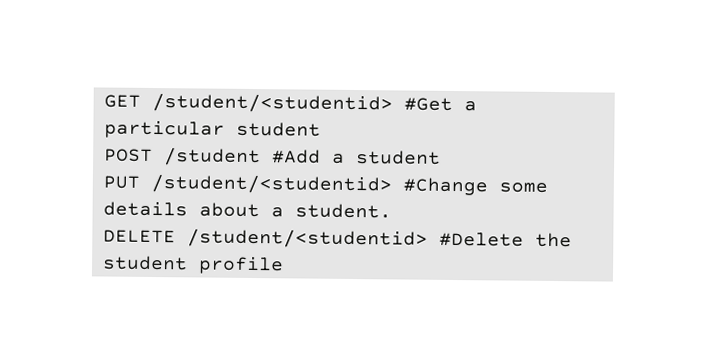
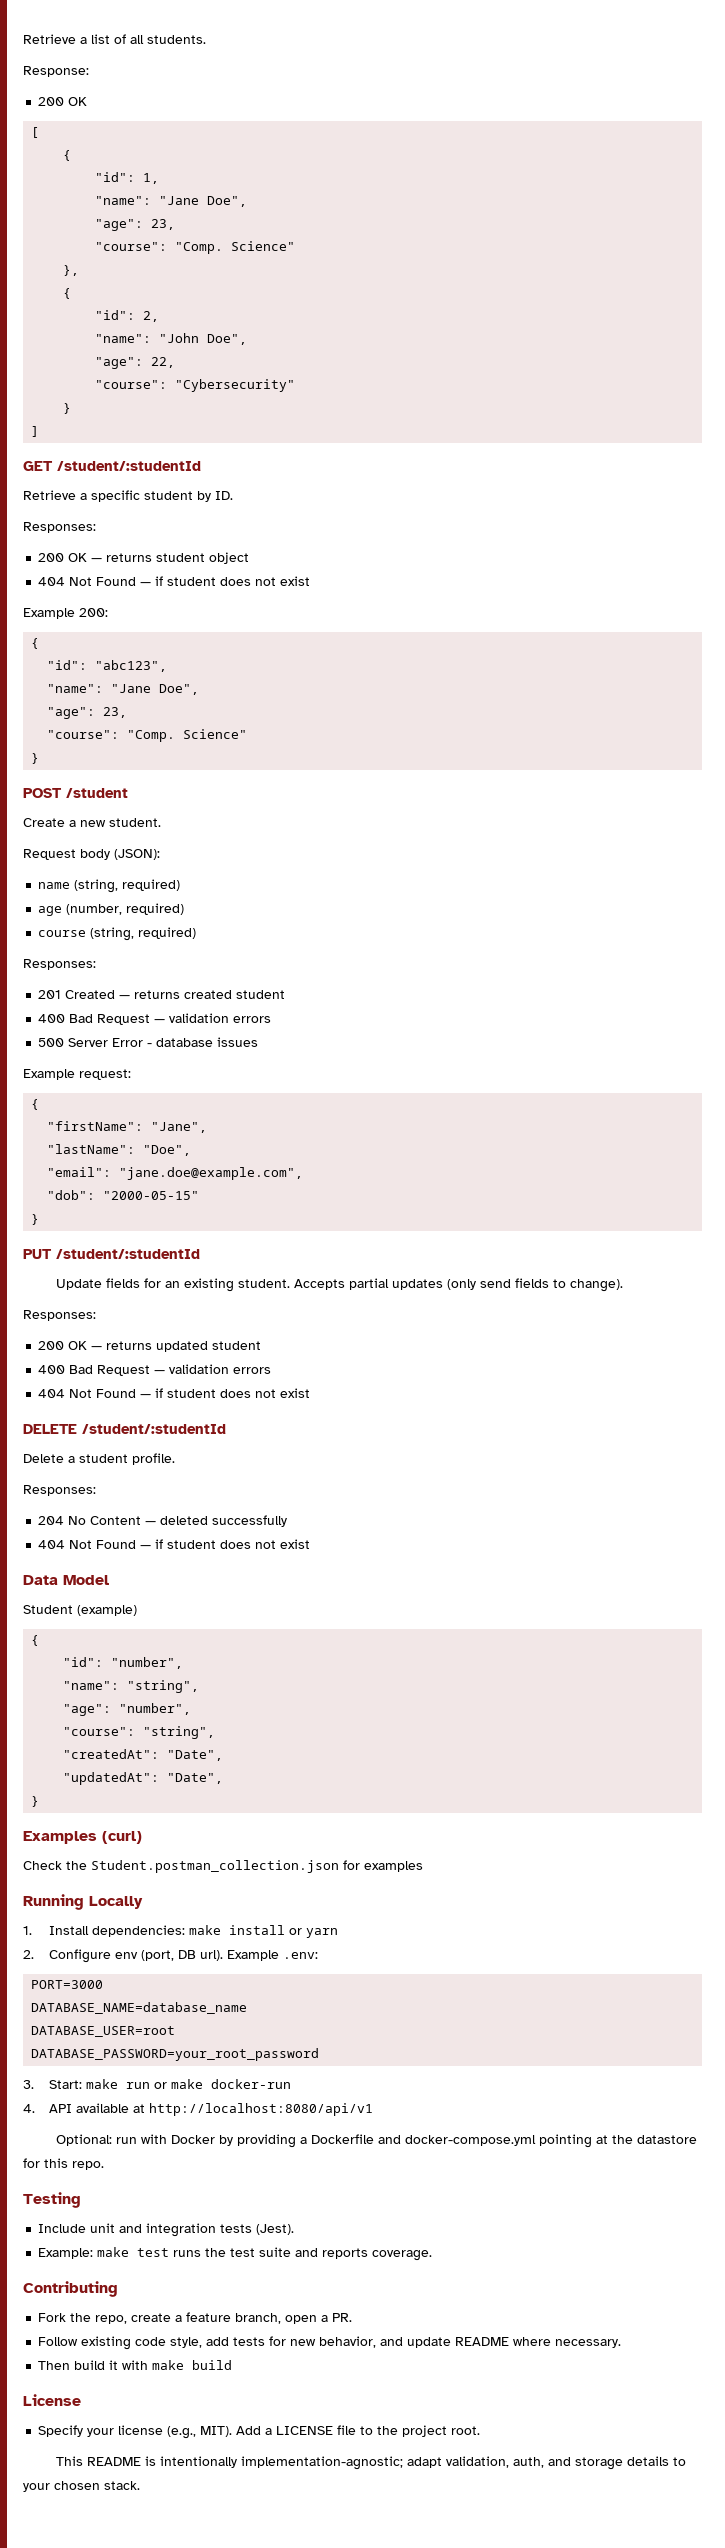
- GET /student/<studentid> #Get a particular student
- POST /student #Add a student
- PUT /student/<studentid> #Change some details about a student.
- DELETE /student/<studentid> #Delete the student profile
+ Retrieve a list of all students.
+ Response:
+ 200 OK
+ [
+ {
+ "id": 1,
+ "name": "Jane Doe",
+ "age": 23,
+ "course": "Comp. Science"
+ },
+ {
+ "id": 2,
+ "name": "John Doe",
+ "age": 22,
+ "course": "Cybersecurity"
+ }
+ ]
+ GET /student/:studentId
+ Retrieve a specific student by ID.
+ Responses:
+ 200 OK — returns student object
+ 404 Not Found — if student does not exist
+ Example 200:
+ {
+ "id": "abc123",
+ "name": "Jane Doe",
+ "age": 23,
+ "course": "Comp. Science"
+ }
+ POST /student
+ Create a new student.
+ Request body (JSON):
+ name (string, required)
+ age (number, required)
+ course (string, required)
+ Responses:
+ 201 Created — returns created student
+ 400 Bad Request — validation errors
+ 500 Server Error - database issues
+ Example request:
+ {
+ "firstName": "Jane",
+ "lastName": "Doe",
+ "email": "jane.doe@example.com",
+ "dob": "2000-05-15"
+ }
+ PUT /student/:studentId
+ Update fields for an existing student. Accepts partial updates (only send fields to change).
+ Responses:
+ 200 OK — returns updated student
+ 400 Bad Request — validation errors
+ 404 Not Found — if student does not exist
+ DELETE /student/:studentId
+ Delete a student profile.
+ Responses:
+ 204 No Content — deleted successfully
+ 404 Not Found — if student does not exist
+ Data Model
+ Student (example)
+ {
+ "id": "number",
+ "name": "string",
+ "age": "number",
+ "course": "string",
+ "createdAt": "Date",
+ "updatedAt": "Date",
+ }
+ Examples (curl)
+ Check the Student.postman_collection.json for examples
+ Running Locally
+ 1. Install dependencies: make install or yarn
+ 2. Configure env (port, DB url). Example .env:
+ PORT=3000
+ DATABASE_NAME=database_name
+ DATABASE_USER=root
+ DATABASE_PASSWORD=your_root_password
+ 3. Start: make run or make docker-run
+ 4. API available at http://localhost:8080/api/v1
+ Optional: run with Docker by providing a Dockerfile and docker-compose.yml pointing at the datastore for this repo.
+ Testing
+ Include unit and integration tests (Jest).
+ Example: make test runs the test suite and reports coverage.
+ Contributing
+ Fork the repo, create a feature branch, open a PR.
+ Follow existing code style, add tests for new behavior, and update README where necessary.
+ Then build it with make build
+ License
+ Specify your license (e.g., MIT). Add a LICENSE file to the project root.
+ This README is intentionally implementation-agnostic; adapt validation, auth, and storage details to your chosen stack.

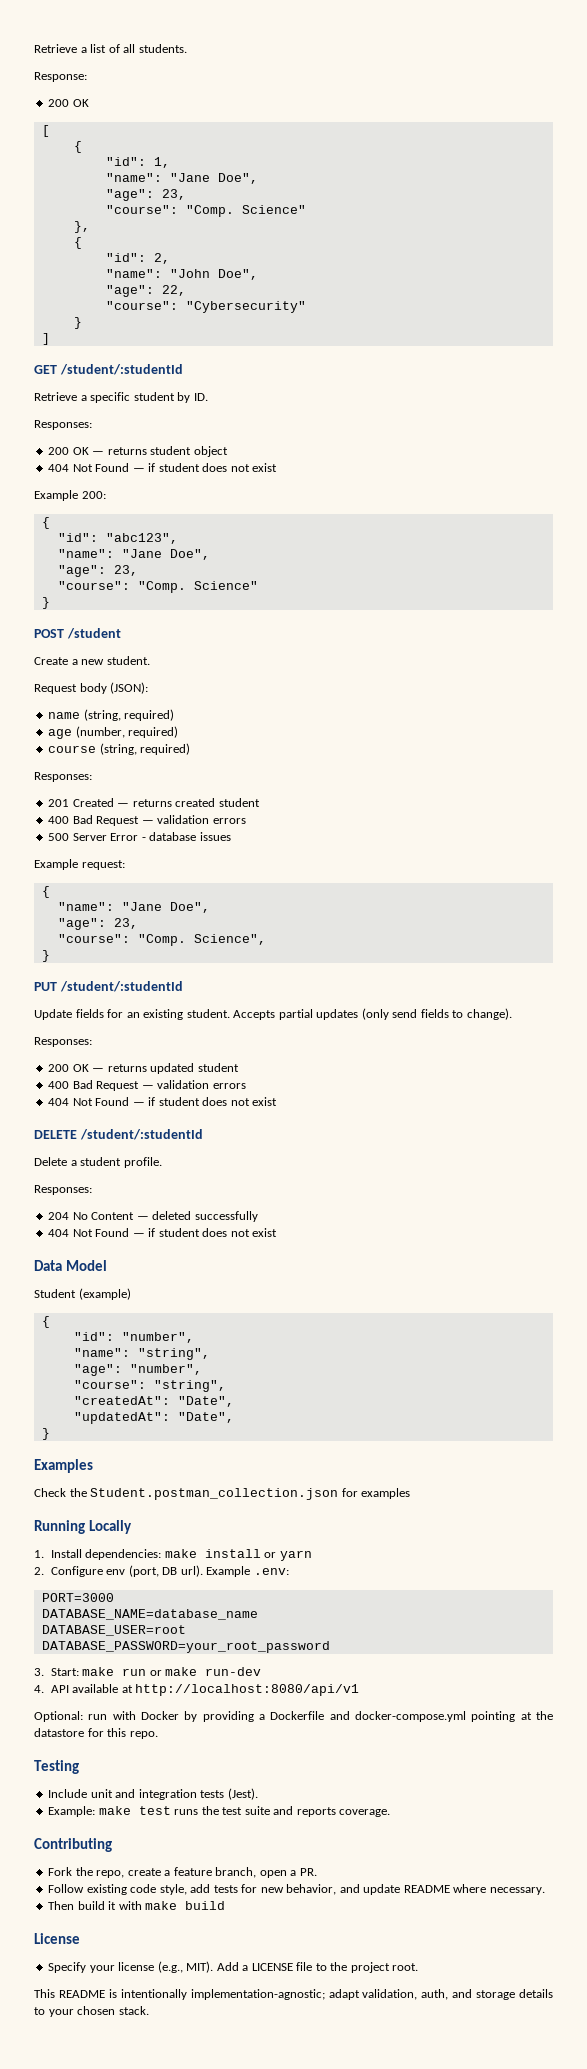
  Example request:
  {
- "firstName": "Jane",
- "lastName": "Doe",
- "email": "jane.doe@example.com",
- "dob": "2000-05-15"
+ "name": "Jane Doe",
+ "age": 23,
+ "course": "Comp. Science",
- Examples (curl)
+ Examples
- 3. Start: make run or make docker-run
+ 3. Start: make run or make run-dev

